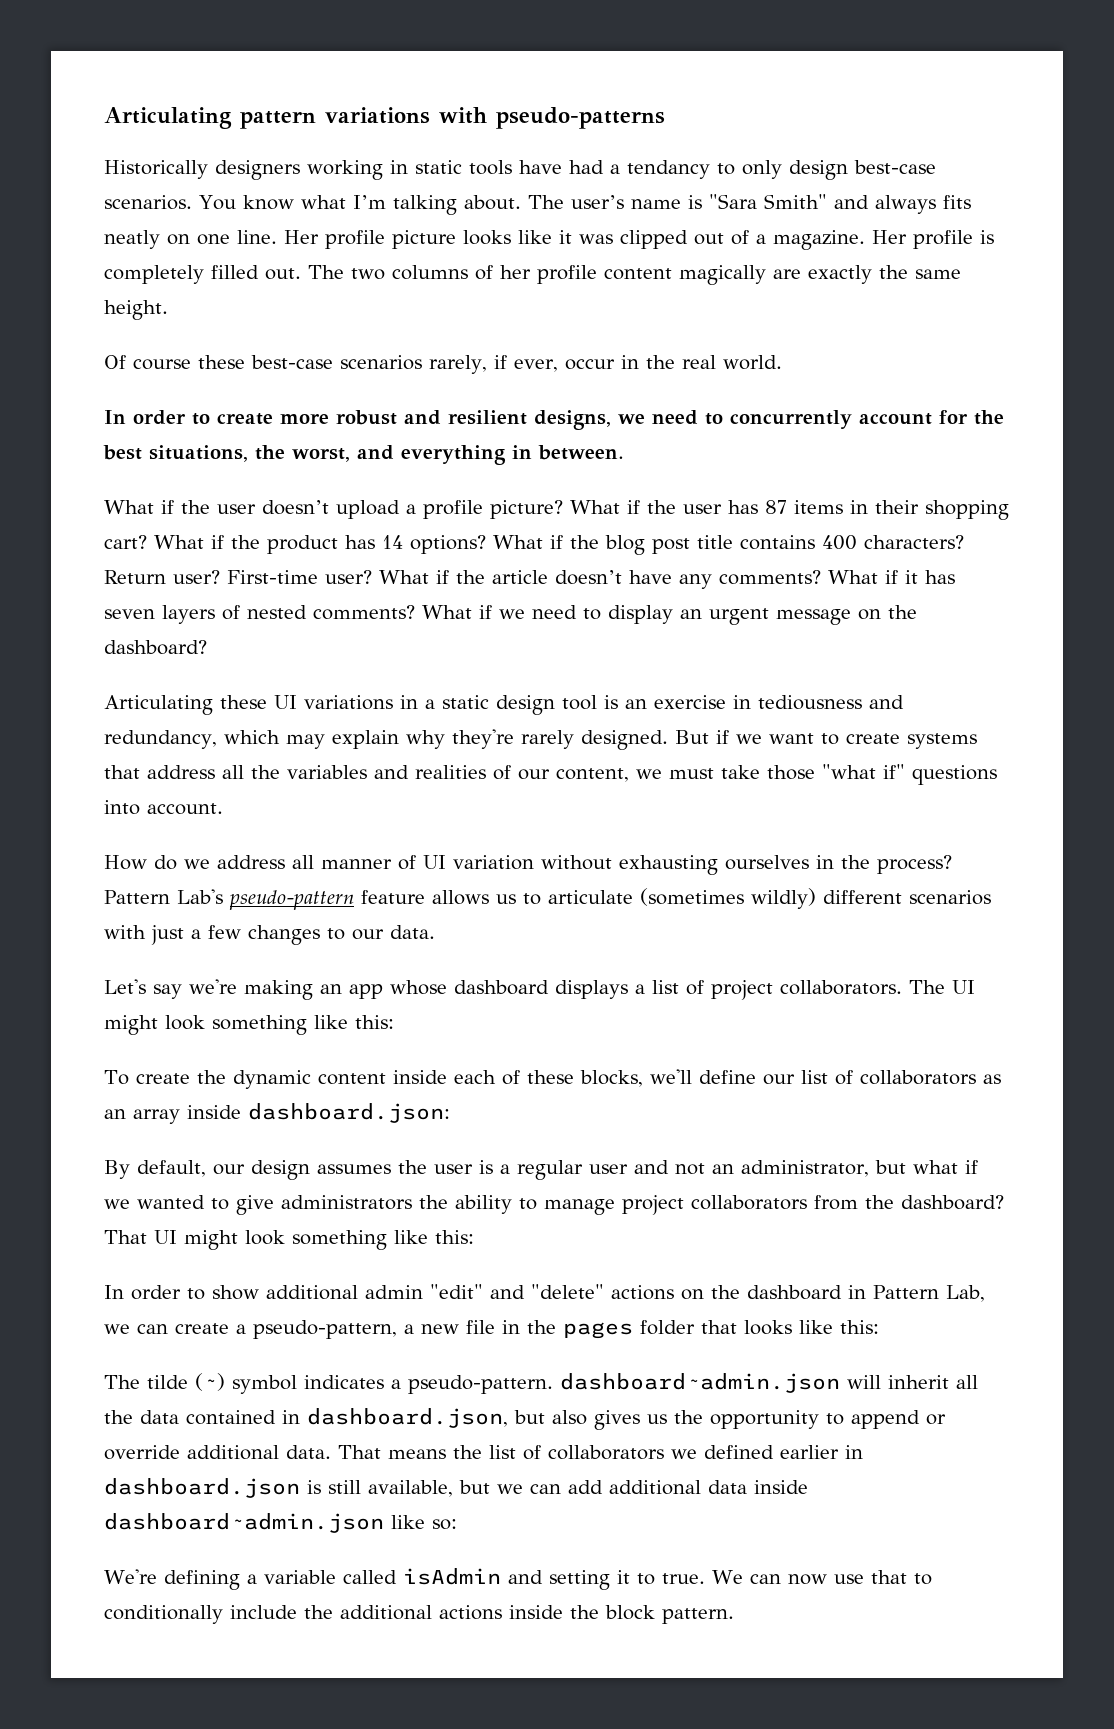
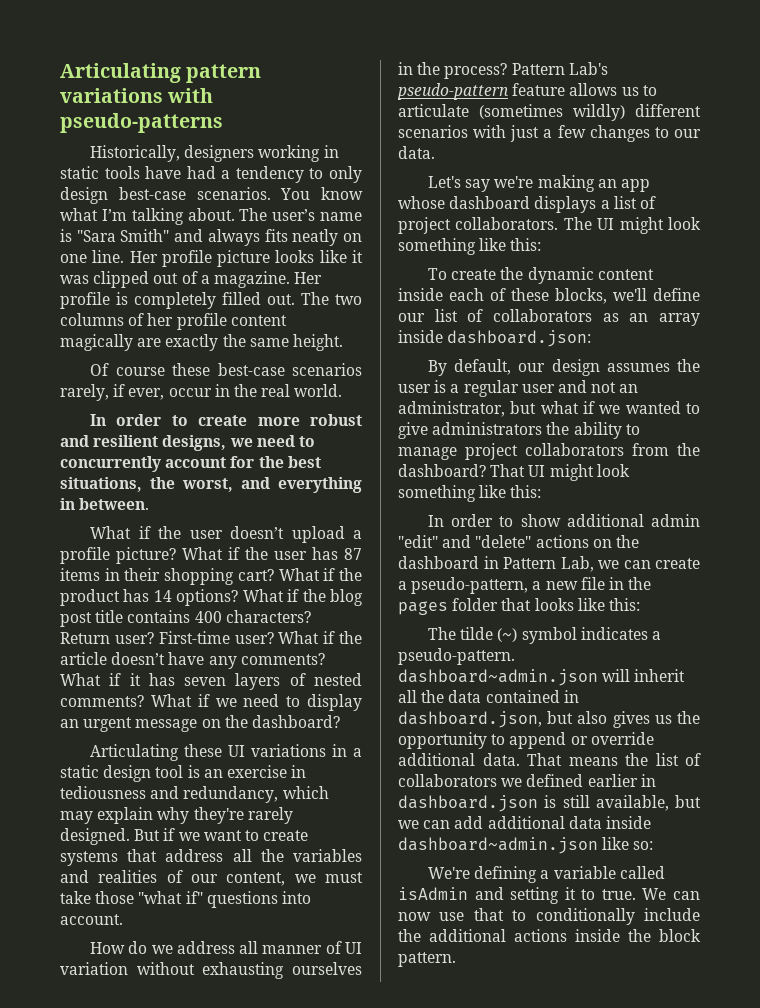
- Historically designers working in static tools have had a tendancy to only design best-case scenarios.
+ Historically, designers working in static tools have had a tendency to only design best-case scenarios.

